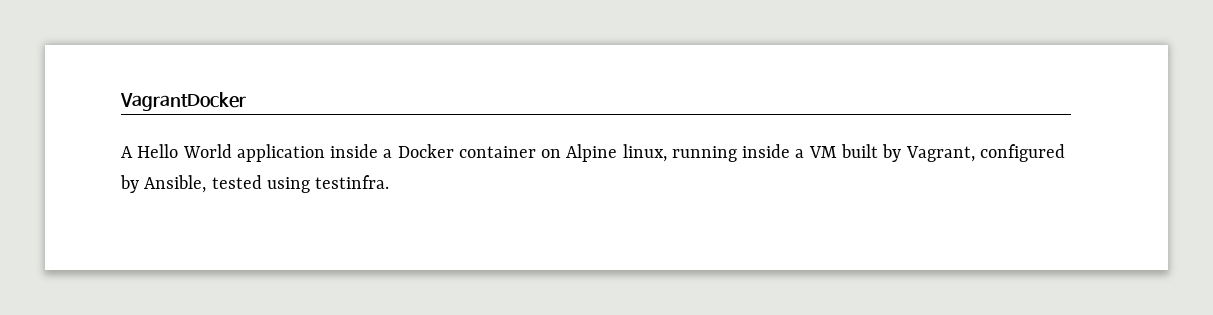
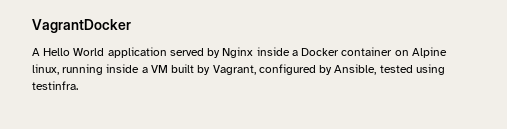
- A Hello World application inside a Docker container on Alpine linux, running inside a VM built by Vagrant, configured by Ansible, tested using testinfra.
+ A Hello World application served by Nginx inside a Docker container on Alpine linux, running inside a VM built by Vagrant, configured by Ansible, tested using testinfra.

